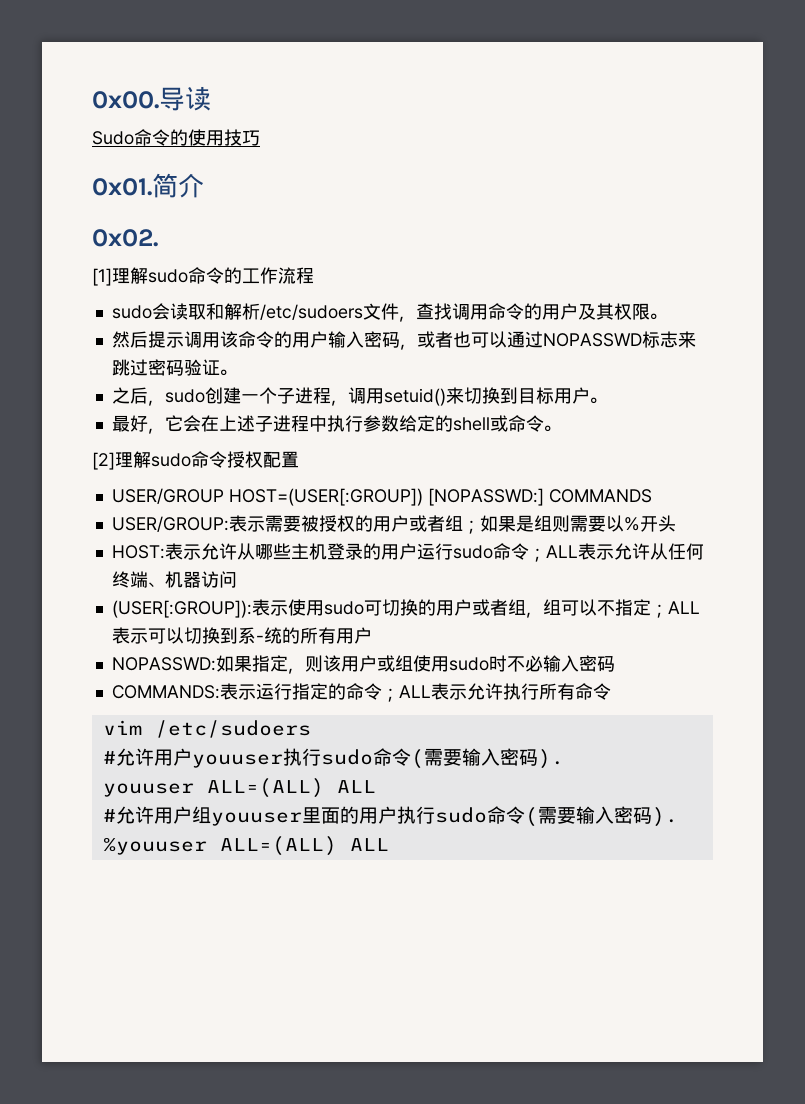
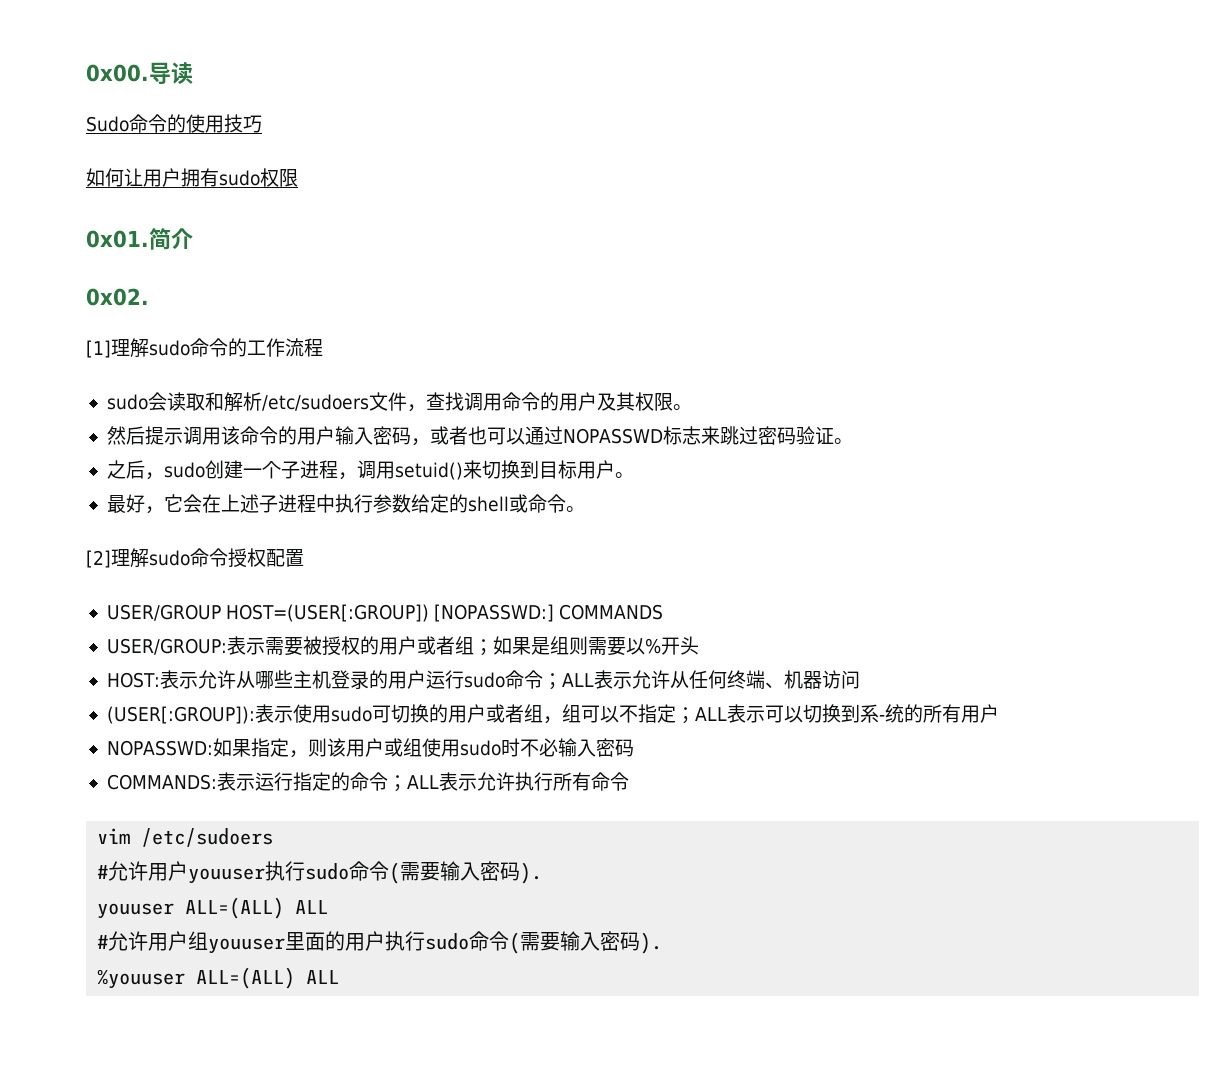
+ 如何让用户拥有sudo权限

